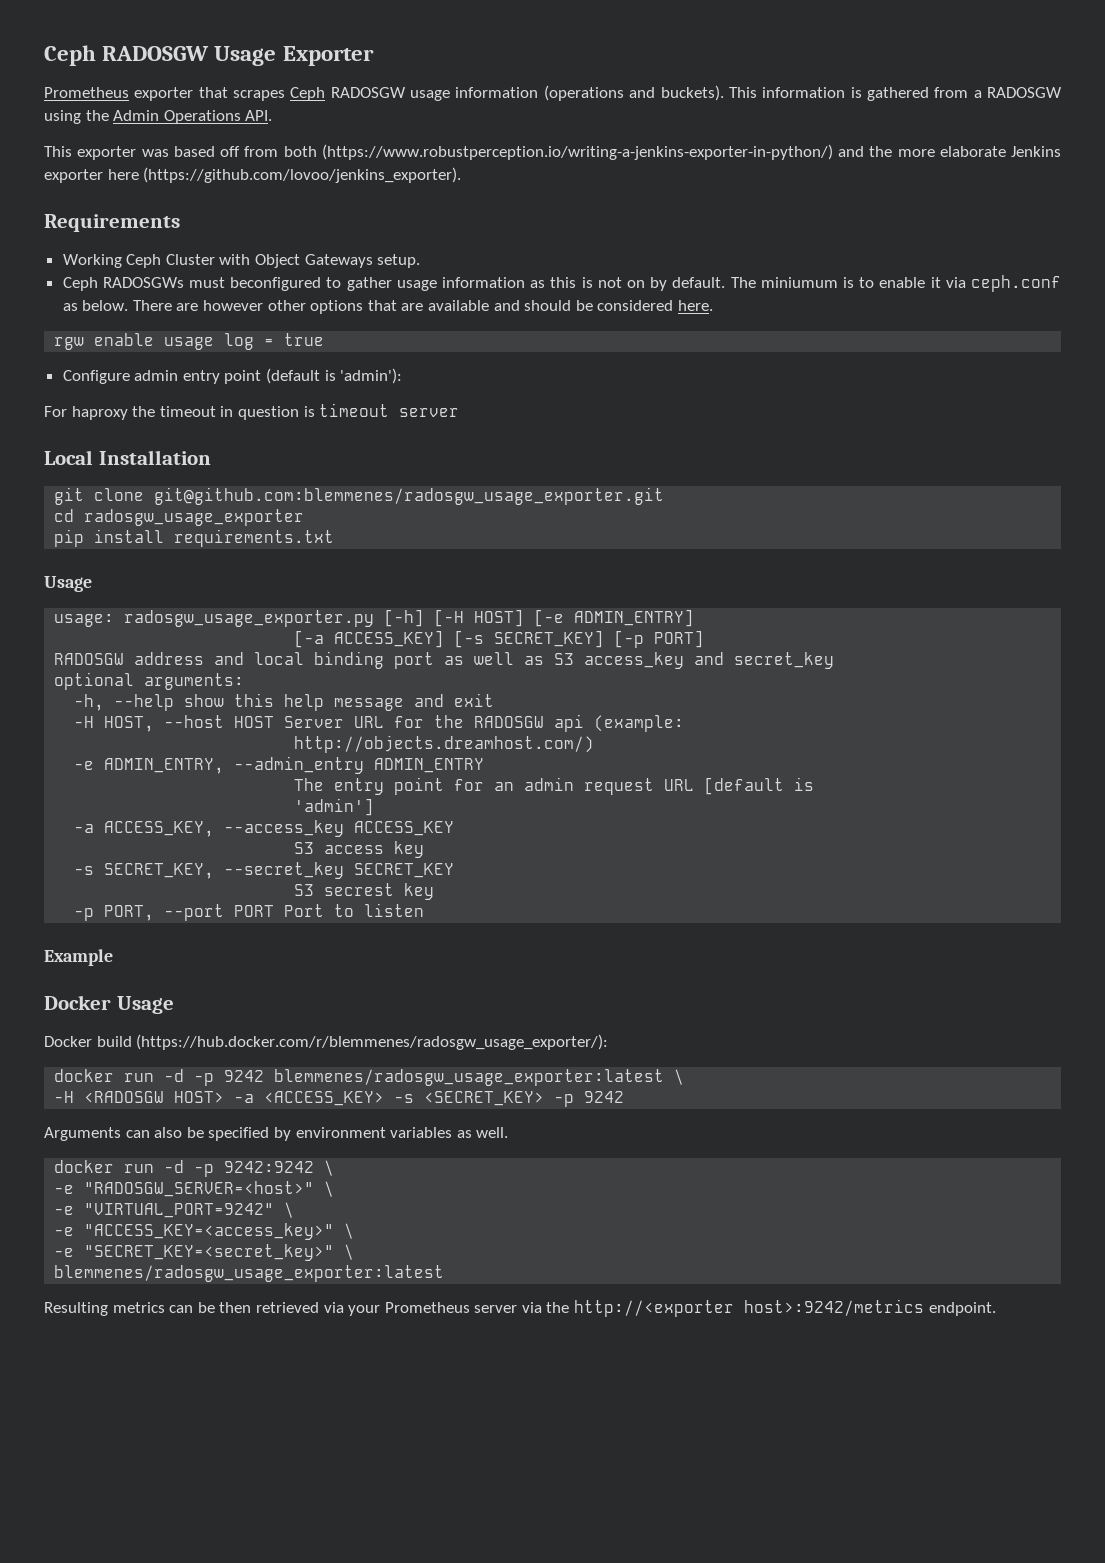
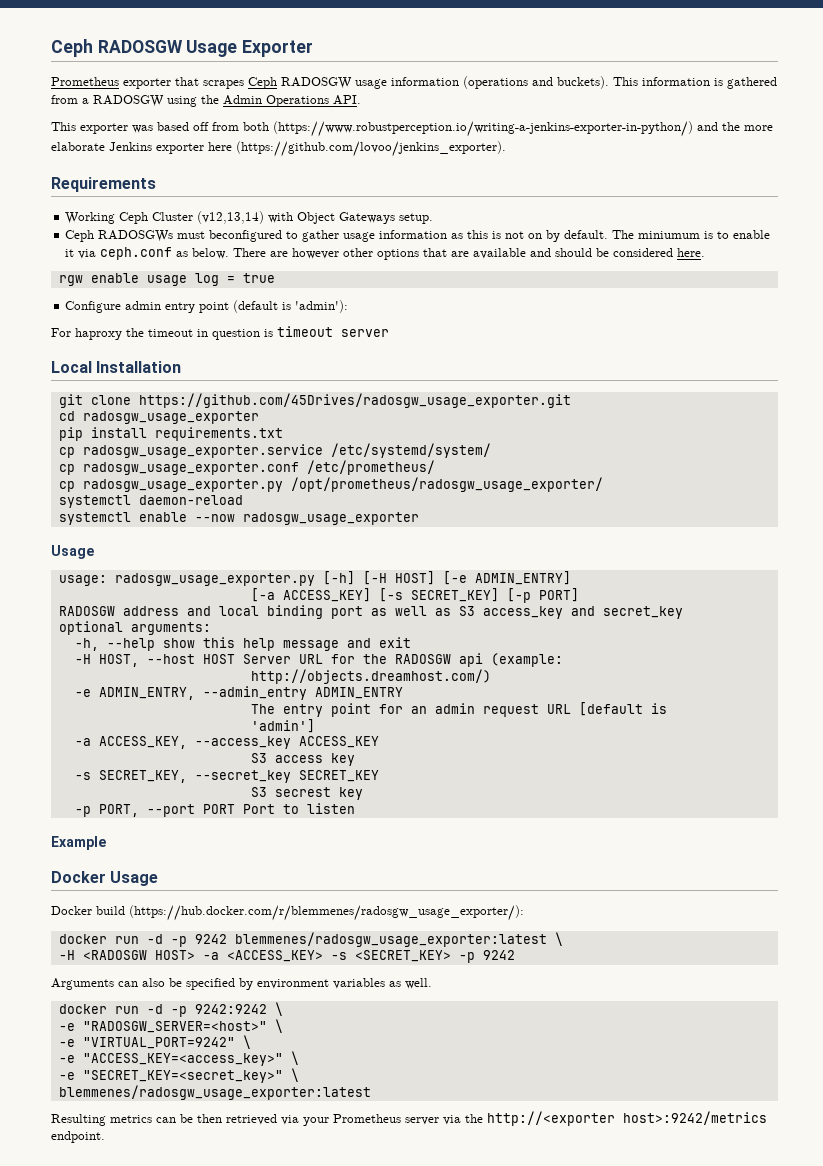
- Working Ceph Cluster with Object Gateways setup.
+ Working Ceph Cluster (v12,13,14) with Object Gateways setup.
- git clone git@github.com:blemmenes/radosgw_usage_exporter.git
+ git clone https://github.com/45Drives/radosgw_usage_exporter.git
+ cp radosgw_usage_exporter.service /etc/systemd/system/
+ cp radosgw_usage_exporter.conf /etc/prometheus/
+ cp radosgw_usage_exporter.py /opt/prometheus/radosgw_usage_exporter/
+ systemctl daemon-reload
+ systemctl enable --now radosgw_usage_exporter

